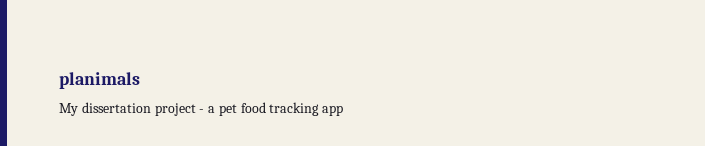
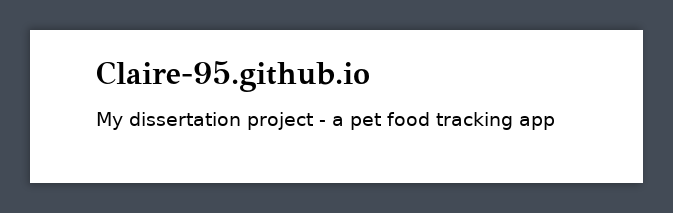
- planimals
+ Claire-95.github.io

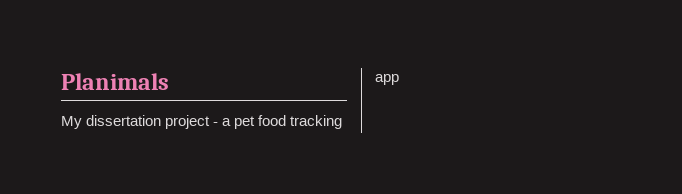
- Claire-95.github.io
+ Planimals

